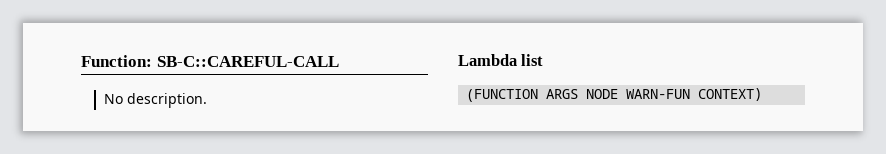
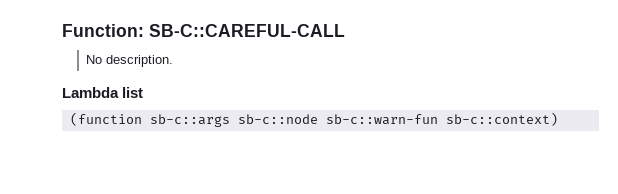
- (FUNCTION ARGS NODE WARN-FUN CONTEXT)
+ (function sb-c::args sb-c::node sb-c::warn-fun sb-c::context)

